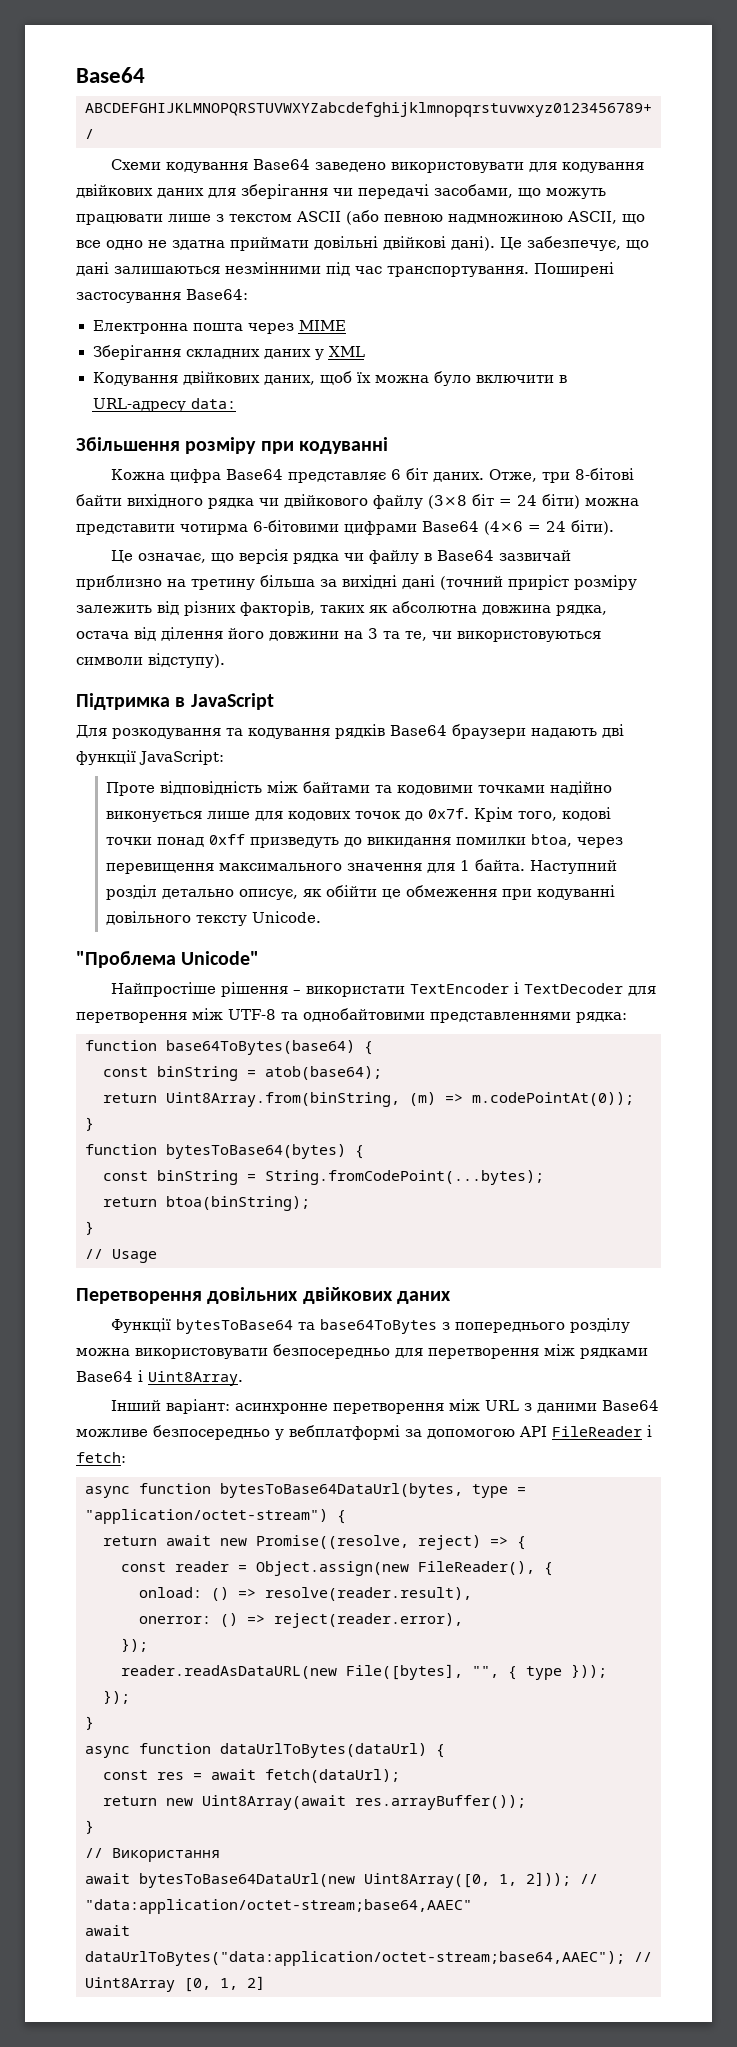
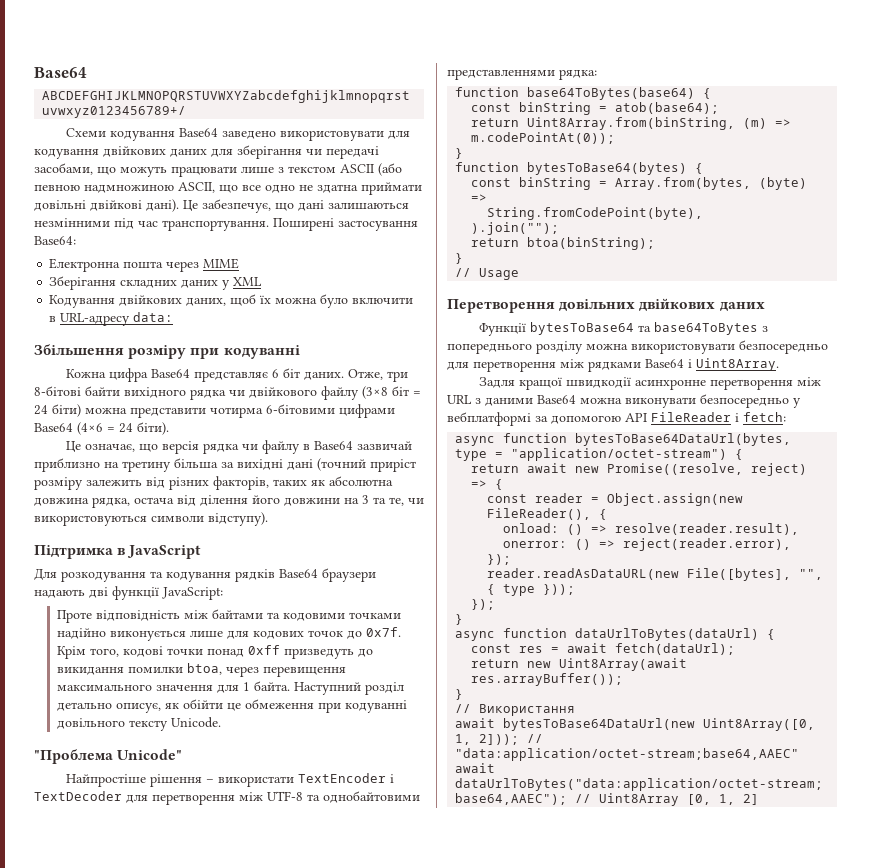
- const binString = String.fromCodePoint(...bytes);
+ const binString = Array.from(bytes, (byte) =>
+ String.fromCodePoint(byte),
+ ).join("");
- Інший варіант: асинхронне перетворення між URL з даними Base64 можливе безпосередньо у вебплатформі за допомогою API FileReader і fetch:
+ Задля кращої швидкодії асинхронне перетворення між URL з даними Base64 можна виконувати безпосередньо у вебплатформі за допомогою API FileReader і fetch:

